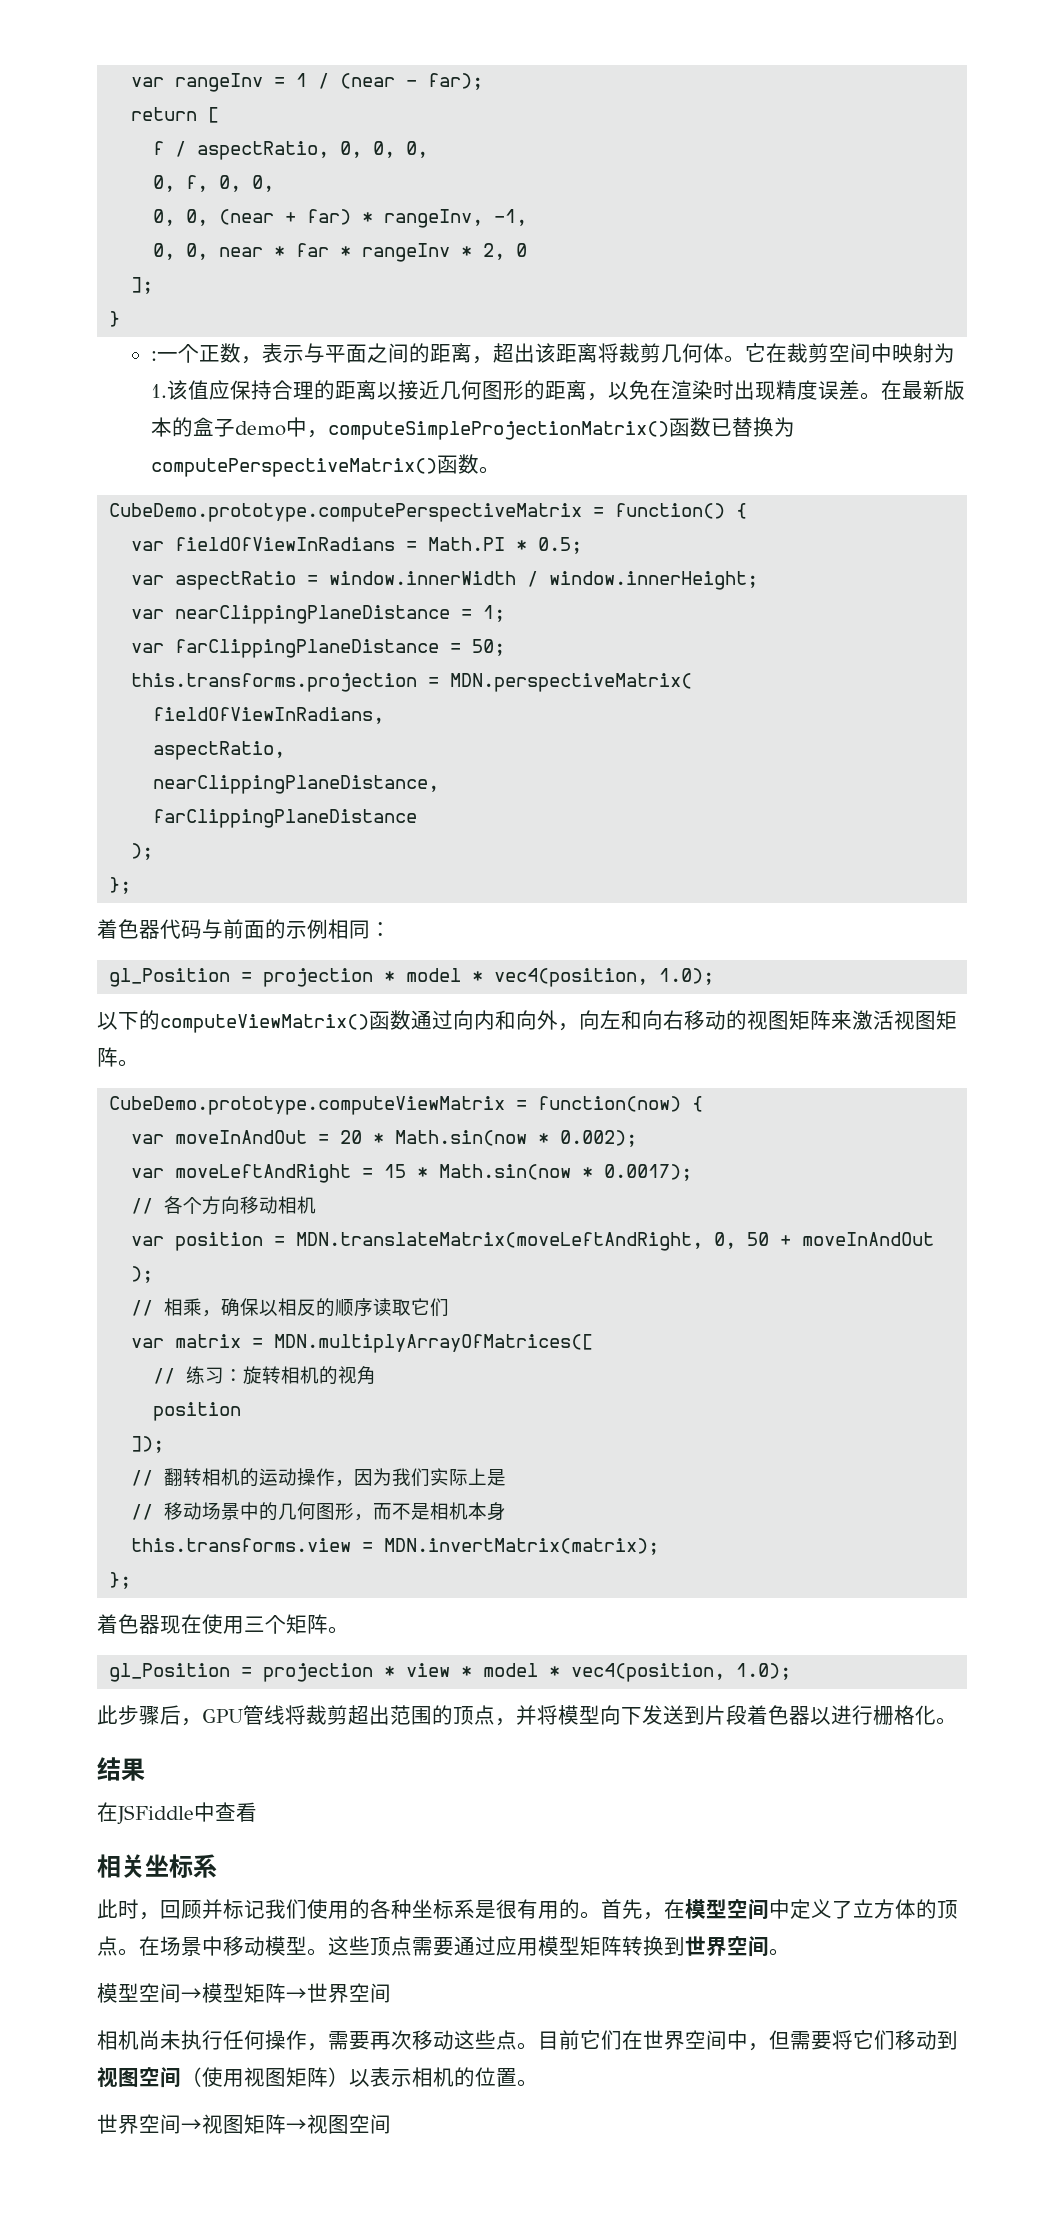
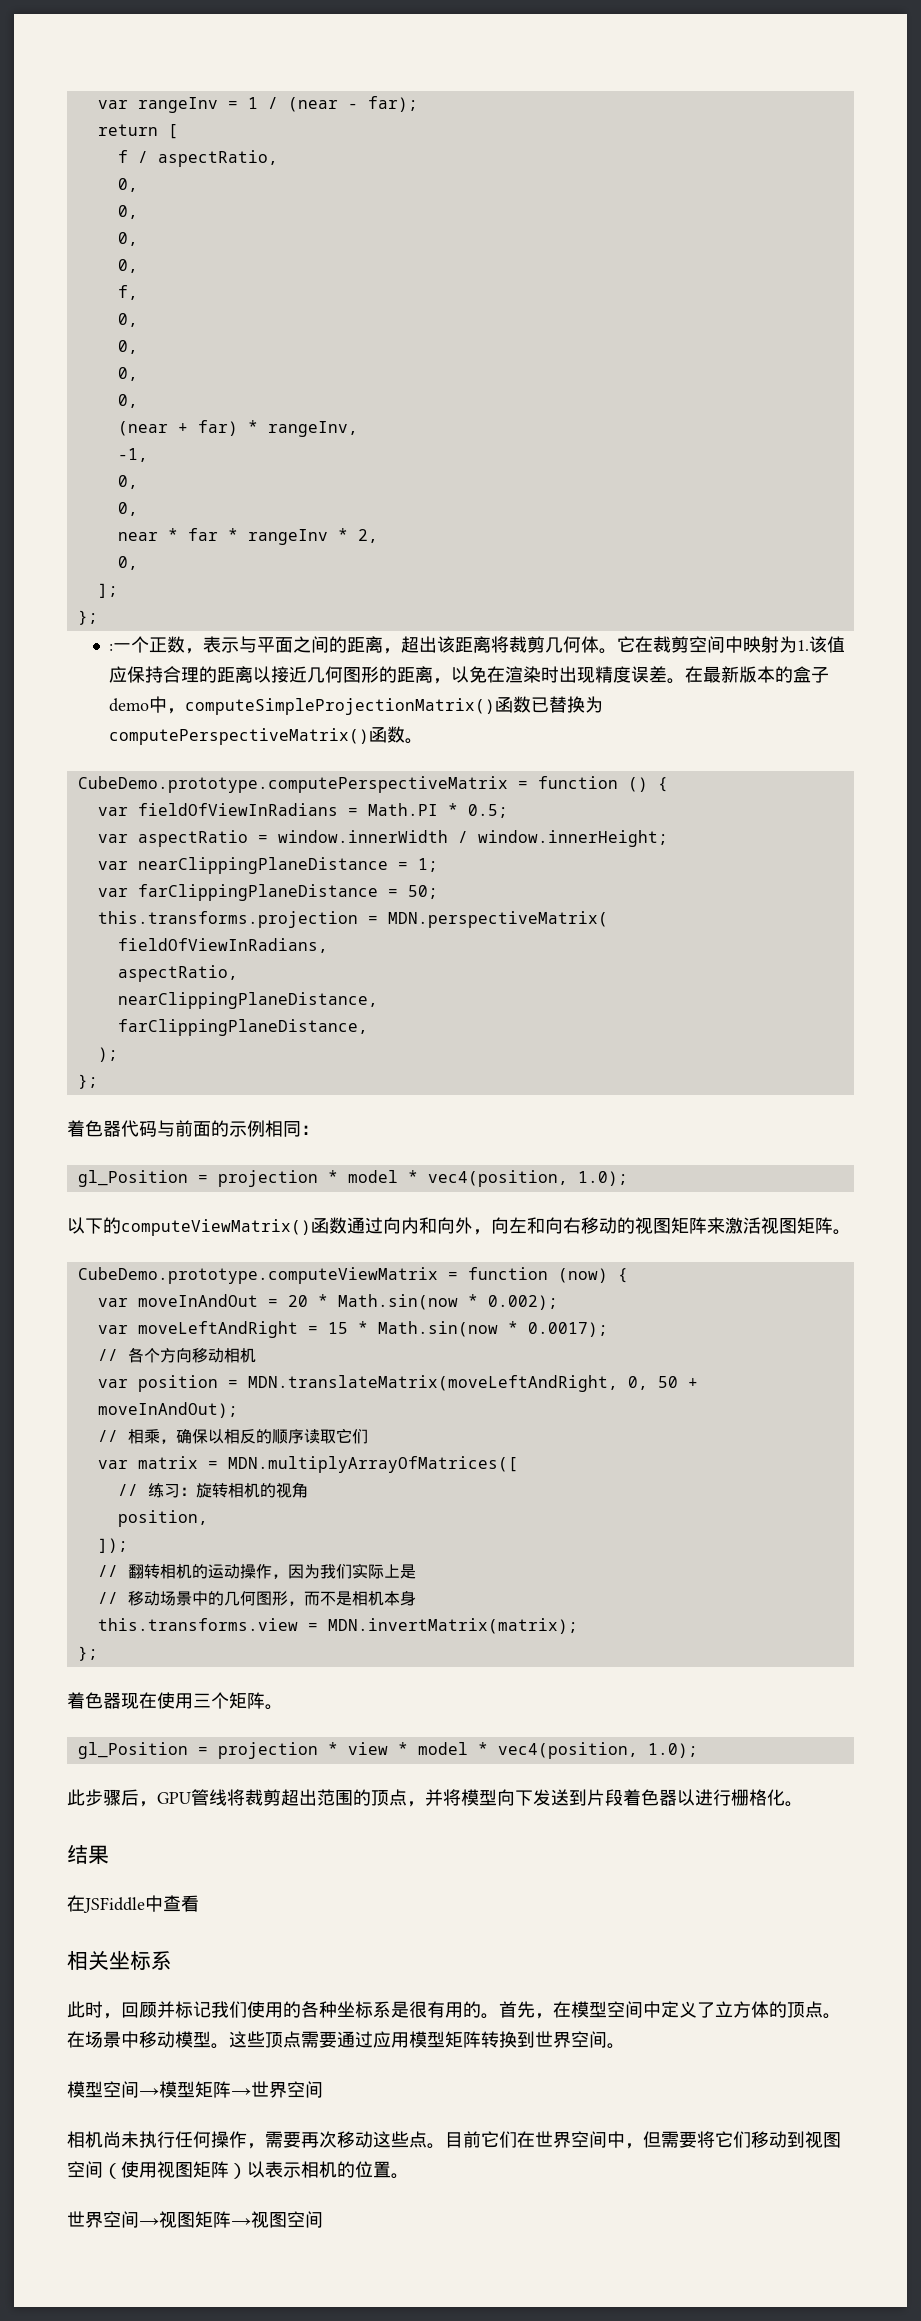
- f / aspectRatio, 0, 0, 0,
- 0, f, 0, 0,
- 0, 0, (near + far) * rangeInv, -1,
- 0, 0, near * far * rangeInv * 2, 0
+ f / aspectRatio,
+ 0,
+ 0,
+ 0,
+ 0,
+ f,
+ 0,
+ 0,
+ 0,
+ 0,
+ (near + far) * rangeInv,
+ -1,
+ 0,
+ 0,
+ near * far * rangeInv * 2,
+ 0,
  ];
- }
+ };
- CubeDemo.prototype.computePerspectiveMatrix = function() {
+ CubeDemo.prototype.computePerspectiveMatrix = function () {
  nearClippingPlaneDistance,
- farClippingPlaneDistance
+ farClippingPlaneDistance,
- CubeDemo.prototype.computeViewMatrix = function(now) {
+ CubeDemo.prototype.computeViewMatrix = function (now) {
- var position = MDN.translateMatrix(moveLeftAndRight, 0, 50 + moveInAndOut );
+ var position = MDN.translateMatrix(moveLeftAndRight, 0, 50 + moveInAndOut);
  // 练习：旋转相机的视角
- position
+ position,

